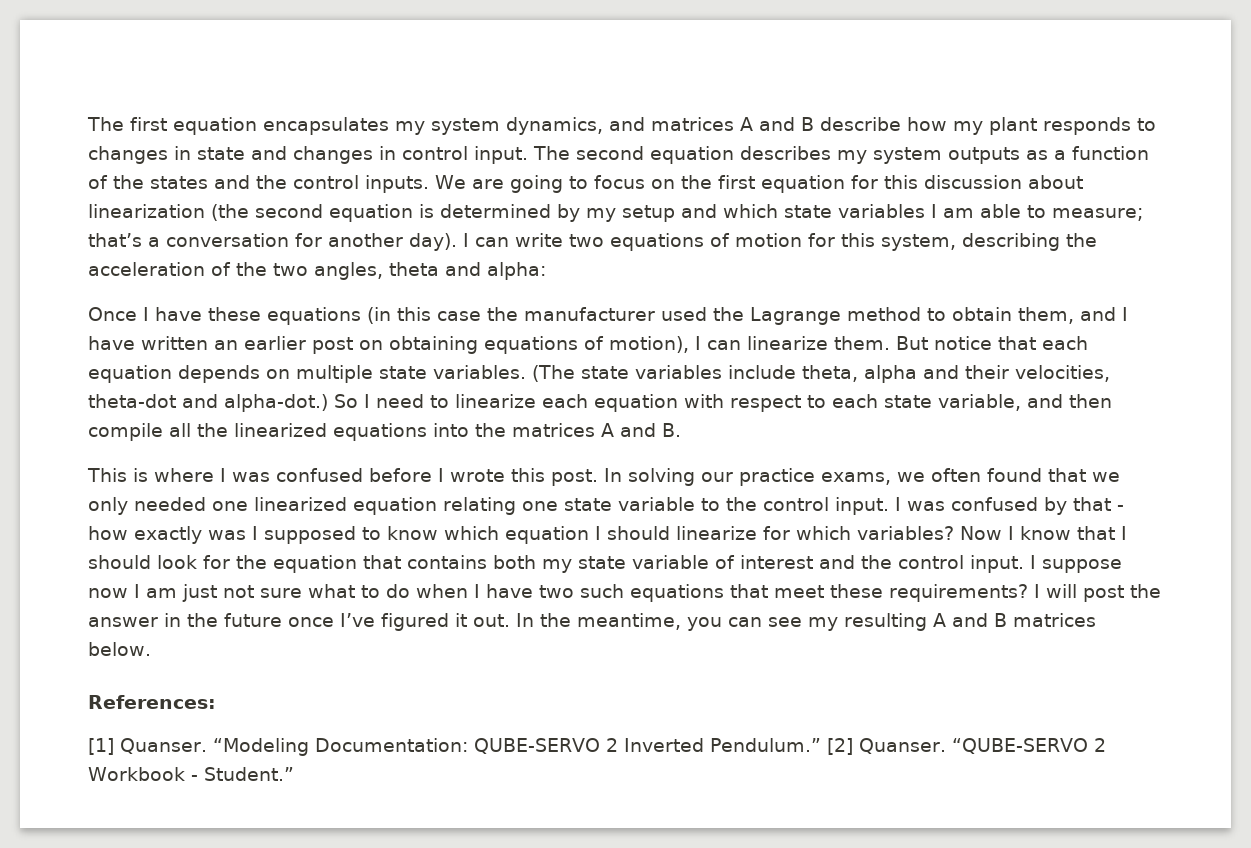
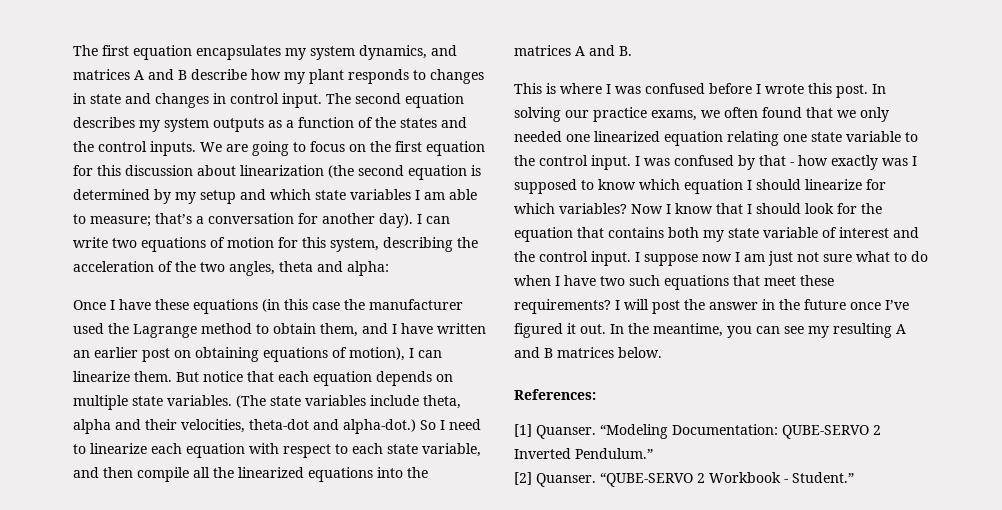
- “Modeling Documentation: QUBE-SERVO 2 Inverted Pendulum.” [2] Quanser.
+ “Modeling Documentation: QUBE-SERVO 2 Inverted Pendulum.”
+ [2] Quanser.

